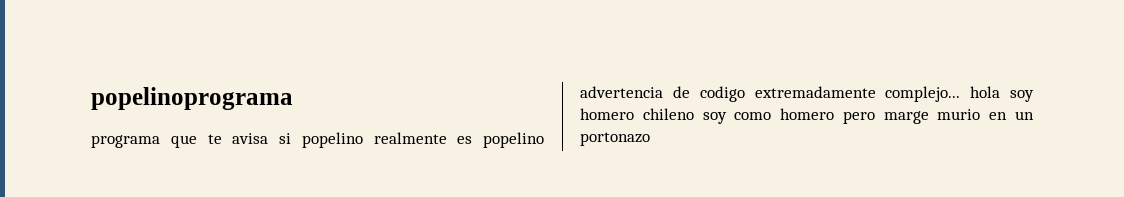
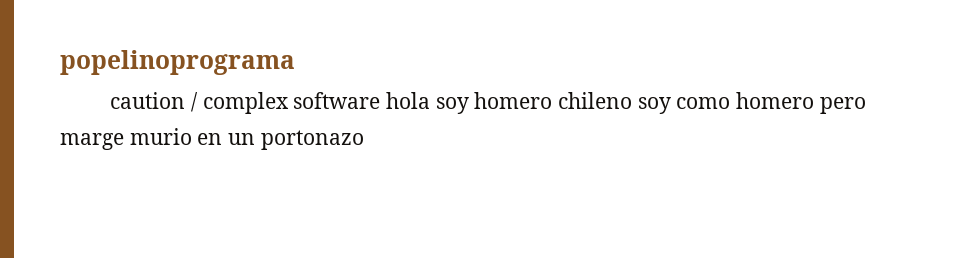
- programa que te avisa si popelino realmente es popelino advertencia de codigo extremadamente complejo... hola soy homero chileno soy como homero pero marge murio en un portonazo
+ caution / complex software hola soy homero chileno soy como homero pero marge murio en un portonazo

